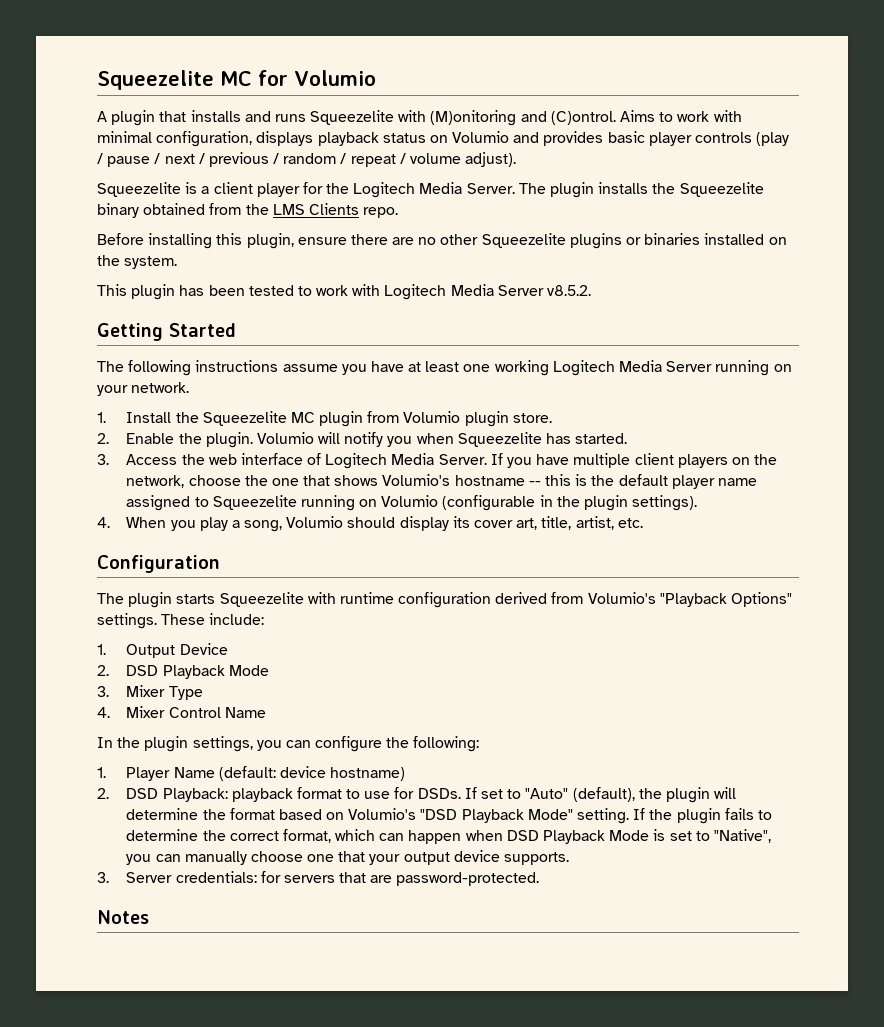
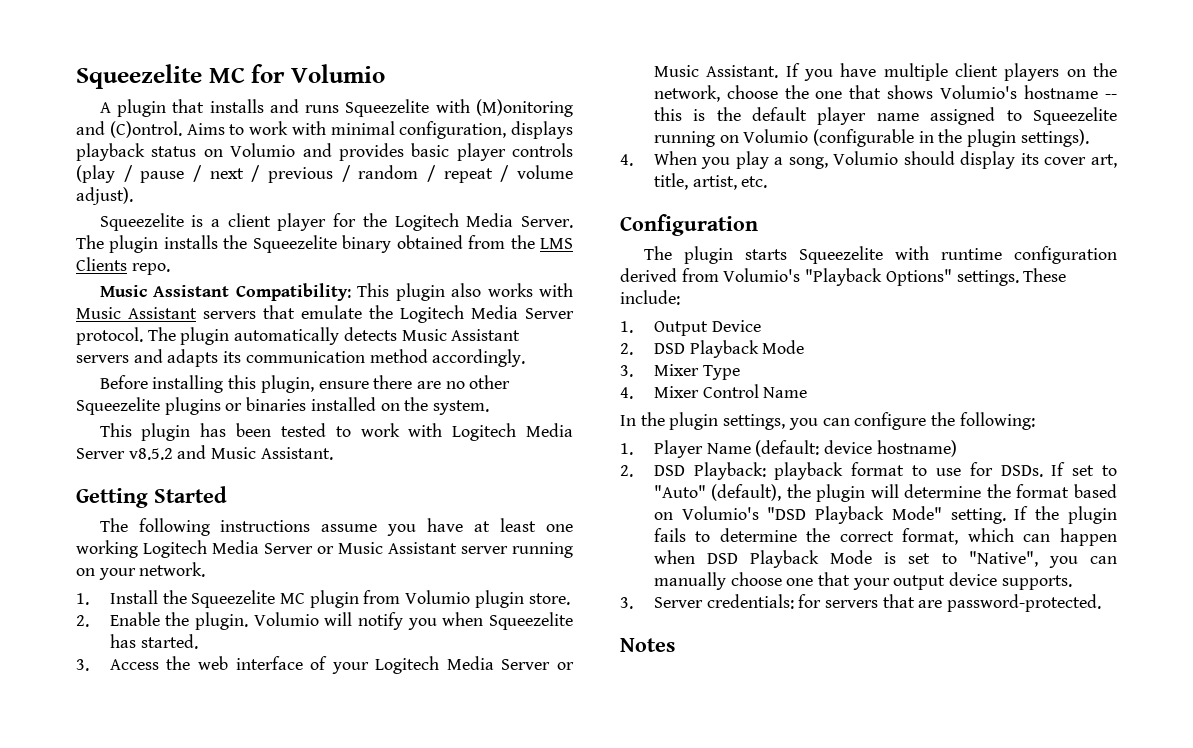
+ Music Assistant Compatibility: This plugin also works with Music Assistant servers that emulate the Logitech Media Server protocol. The plugin automatically detects Music Assistant servers and adapts its communication method accordingly.
- This plugin has been tested to work with Logitech Media Server v8.5.2.
+ This plugin has been tested to work with Logitech Media Server v8.5.2 and Music Assistant.
- The following instructions assume you have at least one working Logitech Media Server running on your network.
+ The following instructions assume you have at least one working Logitech Media Server or Music Assistant server running on your network.
- 3. Access the web interface of Logitech Media Server.
+ 3. Access the web interface of your Logitech Media Server or Music Assistant.

